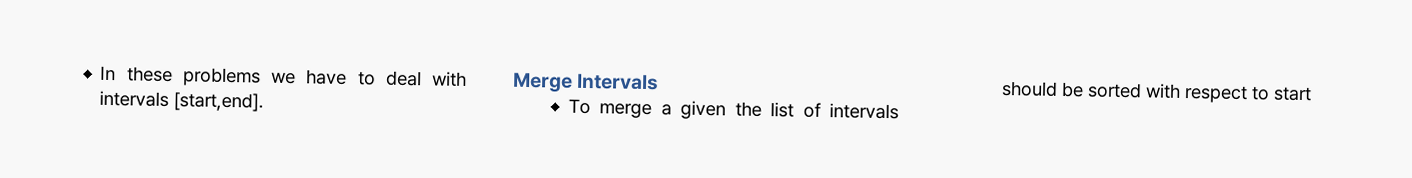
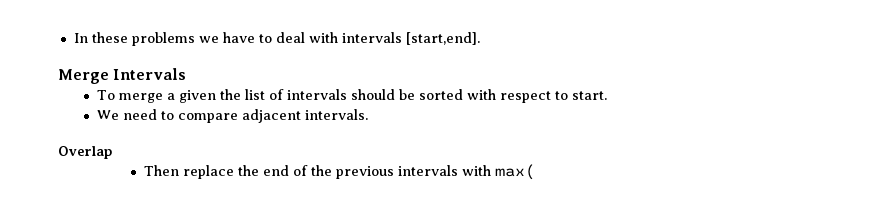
- To merge a given the list of intervals should be sorted with respect to start
+ To merge a given the list of intervals should be sorted with respect to start.
+ We need to compare adjacent intervals.
+ Overlap
+ Then replace the end of the previous intervals with max(

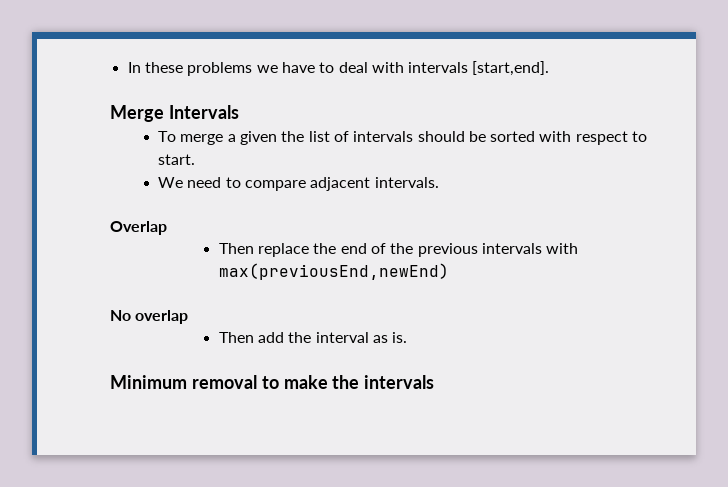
- Then replace the end of the previous intervals with max(
+ Then replace the end of the previous intervals with max(previousEnd,newEnd)
+ No overlap
+ Then add the interval as is.
+ Minimum removal to make the intervals

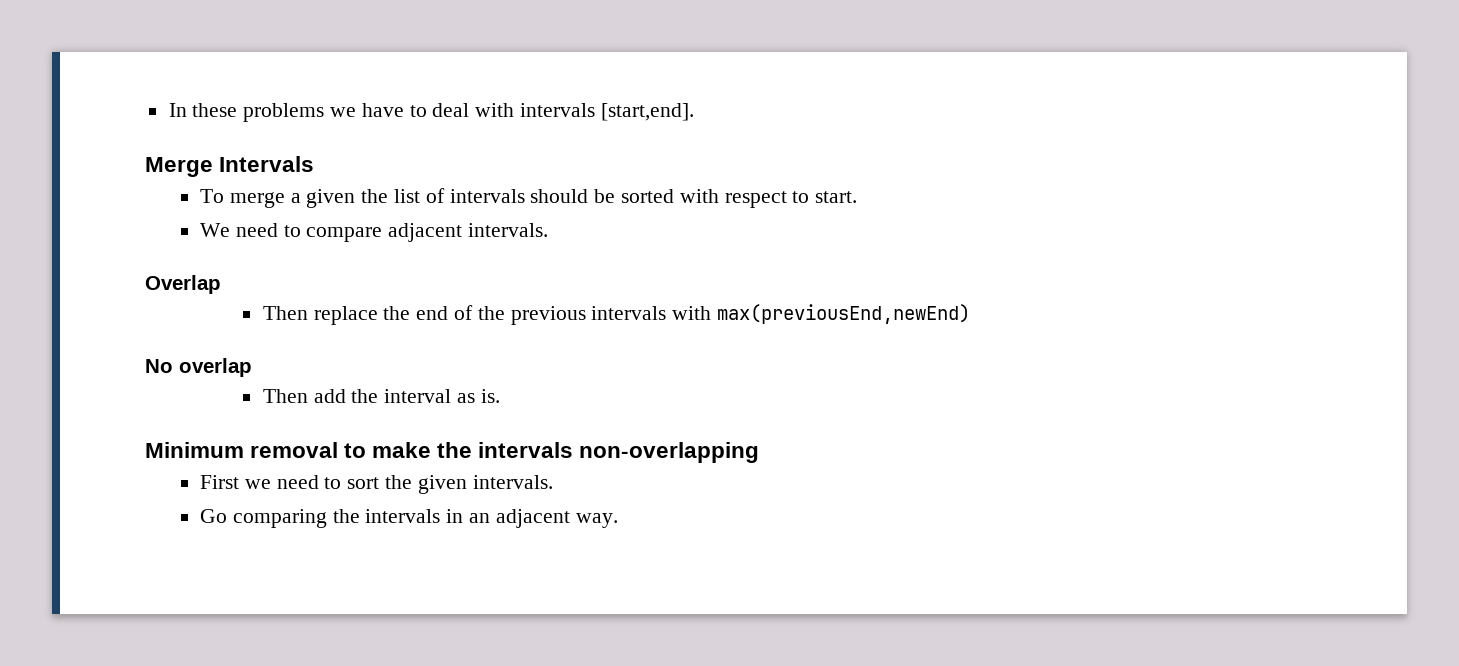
- Minimum removal to make the intervals
+ Minimum removal to make the intervals non-overlapping
+ First we need to sort the given intervals.
+ Go comparing the intervals in an adjacent way.

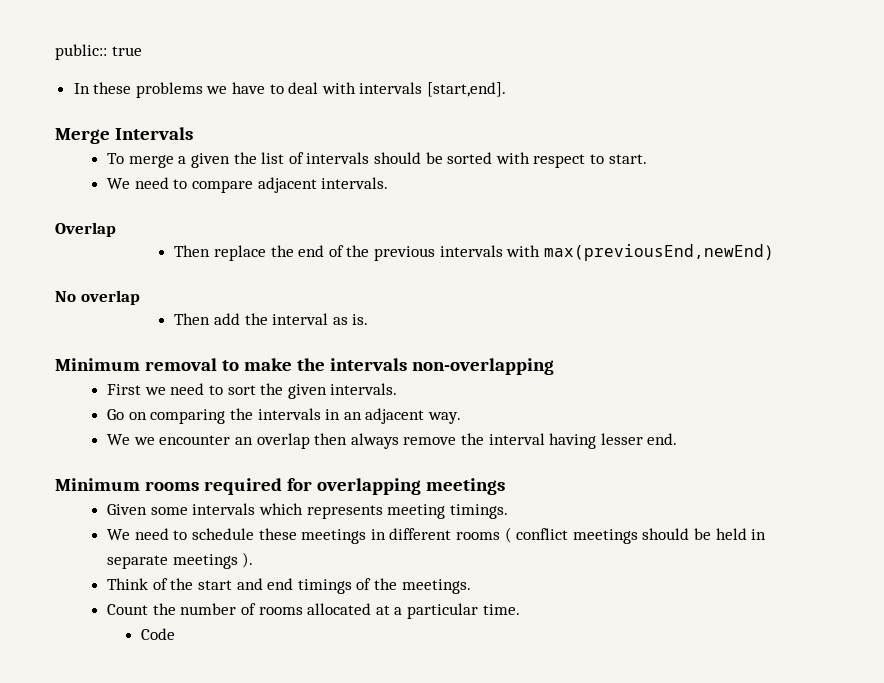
+ public:: true
- Go comparing the intervals in an adjacent way.
+ Go on comparing the intervals in an adjacent way.
+ We we encounter an overlap then always remove the interval having lesser end.
+ Minimum rooms required for overlapping meetings
+ Given some intervals which represents meeting timings.
+ We need to schedule these meetings in different rooms ( conflict meetings should be held in separate meetings ).
+ Think of the start and end timings of the meetings.
+ Count the number of rooms allocated at a particular time.
+ Code

